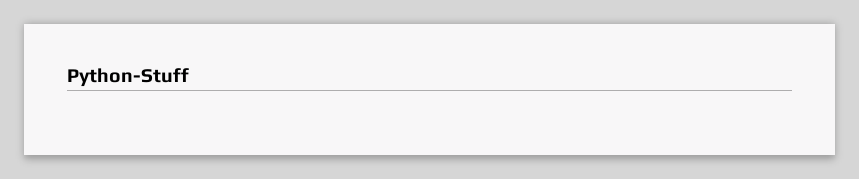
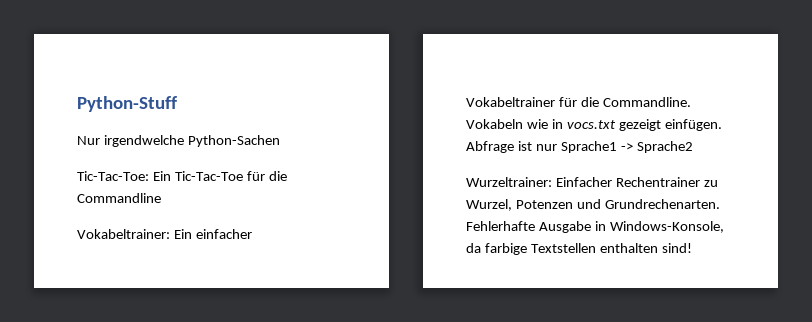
+ Nur irgendwelche Python-Sachen
+ Tic-Tac-Toe: Ein Tic-Tac-Toe für die Commandline
+ Vokabeltrainer: Ein einfacher Vokabeltrainer für die Commandline. Vokabeln wie in vocs.txt gezeigt einfügen. Abfrage ist nur Sprache1 -> Sprache2
+ Wurzeltrainer: Einfacher Rechentrainer zu Wurzel, Potenzen und Grundrechenarten. Fehlerhafte Ausgabe in Windows-Konsole, da farbige Textstellen enthalten sind!

